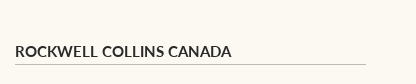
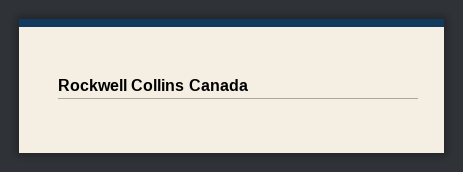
- ROCKWELL COLLINS CANADA
+ Rockwell Collins Canada

